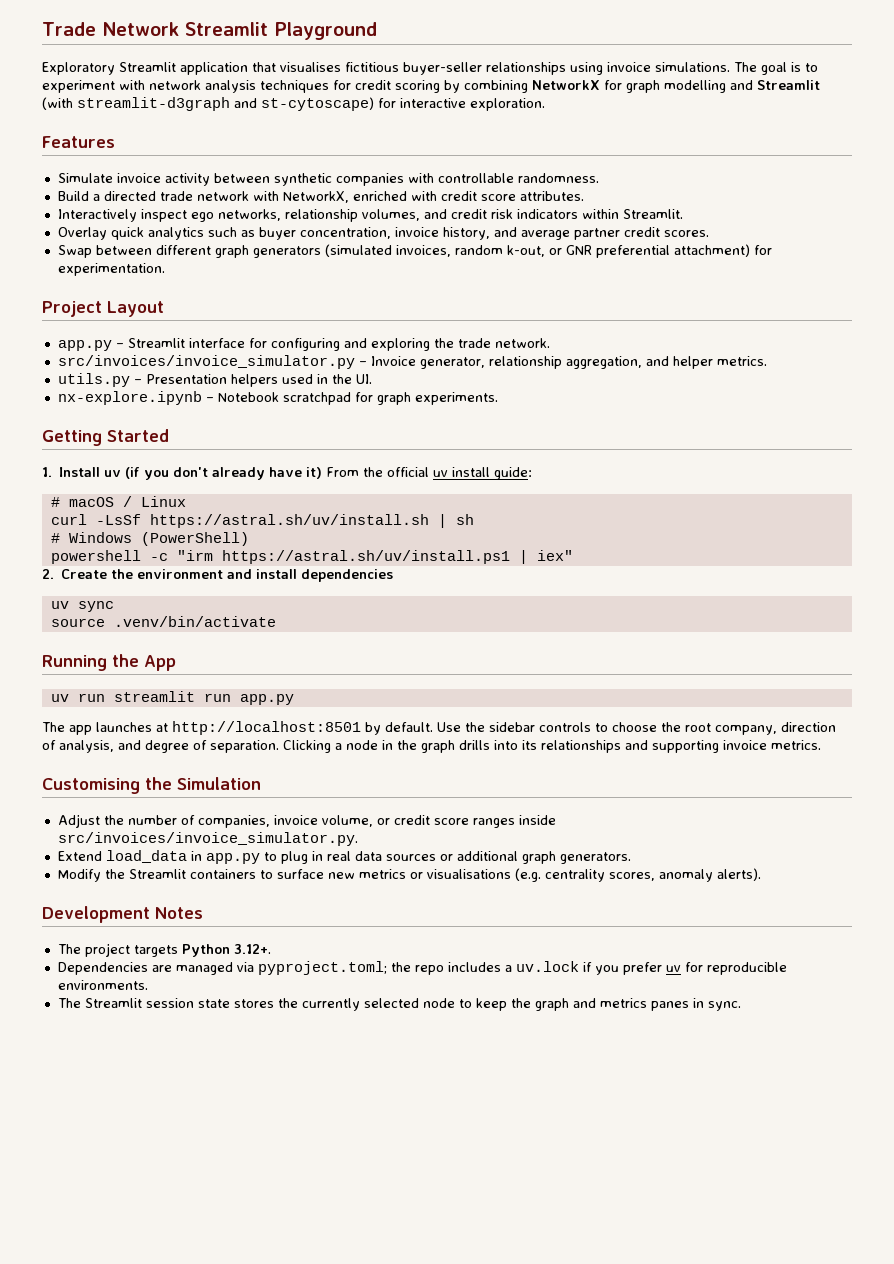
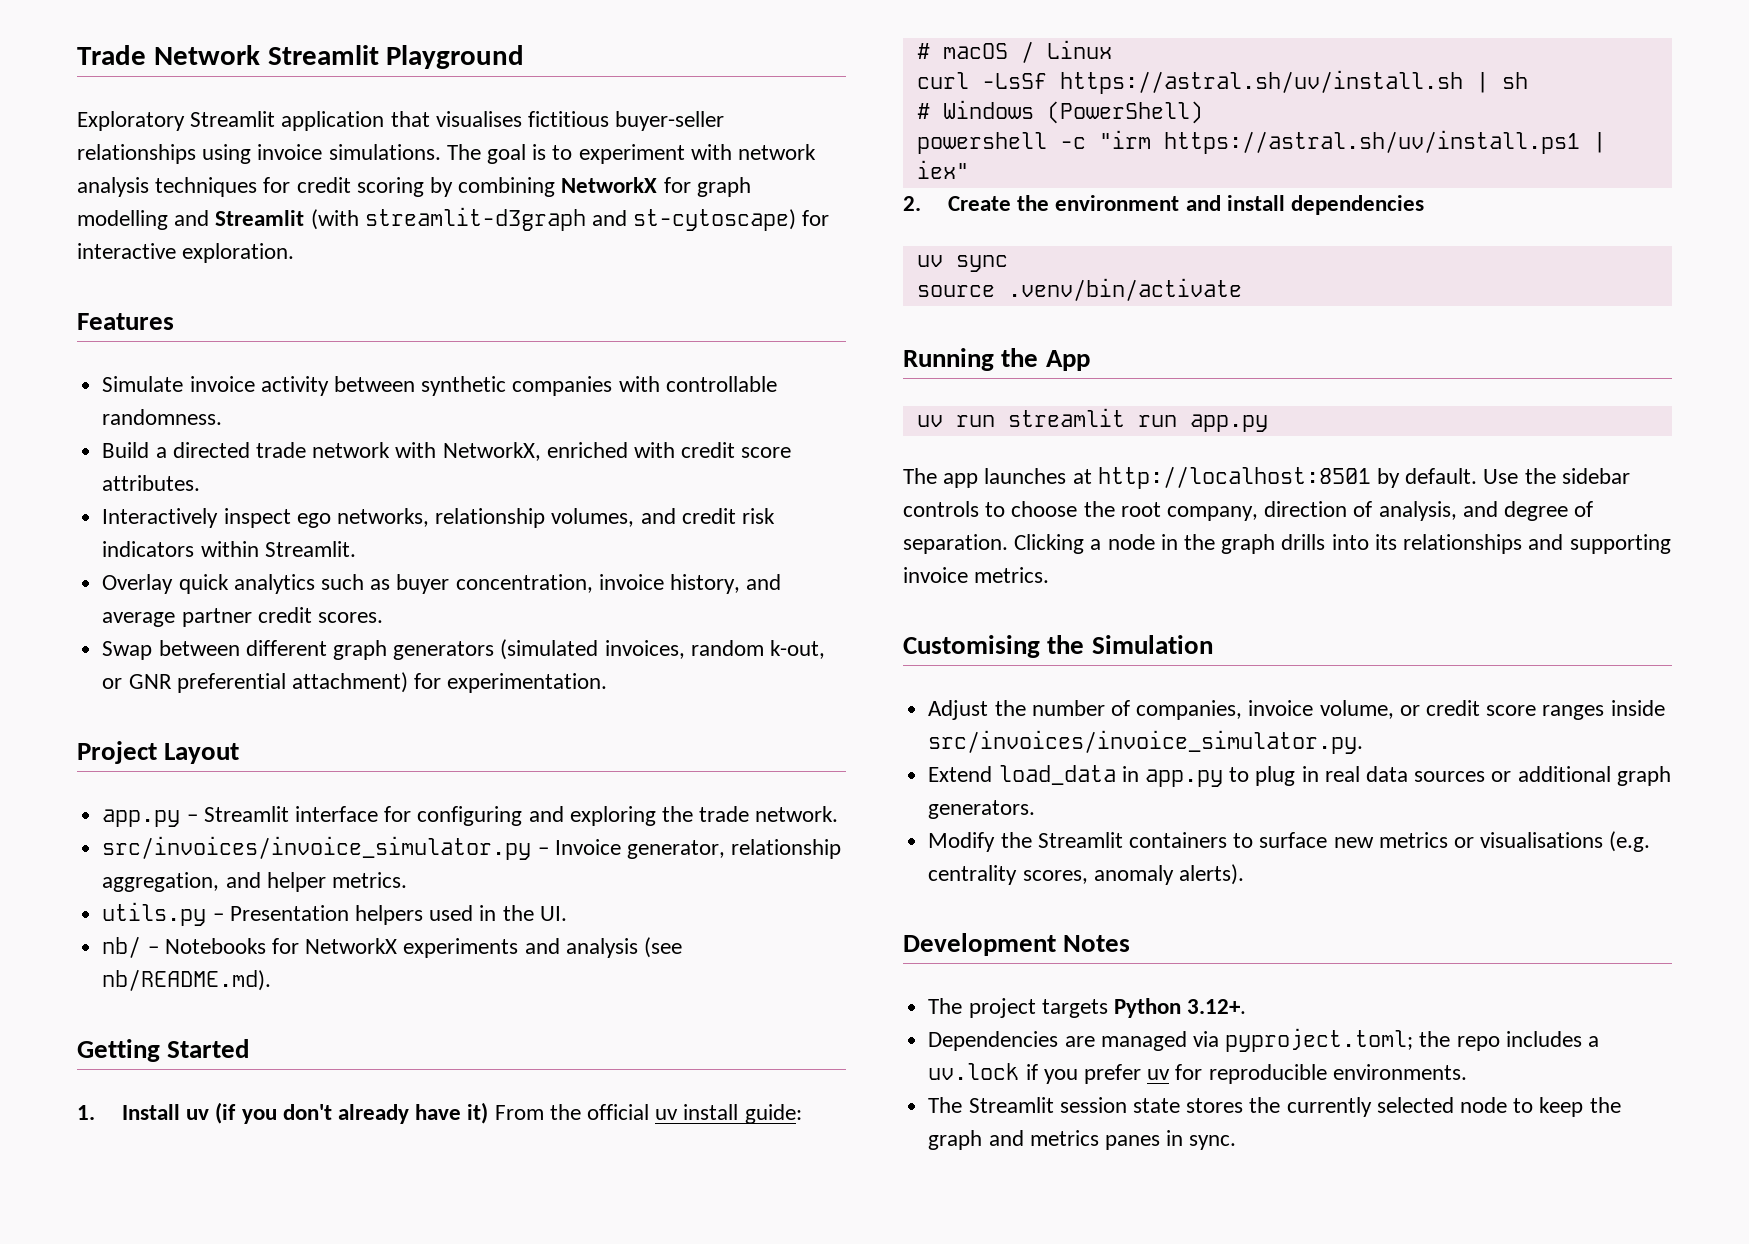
- nx-explore.ipynb – Notebook scratchpad for graph experiments.
+ nb/ – Notebooks for NetworkX experiments and analysis (see nb/README.md).

